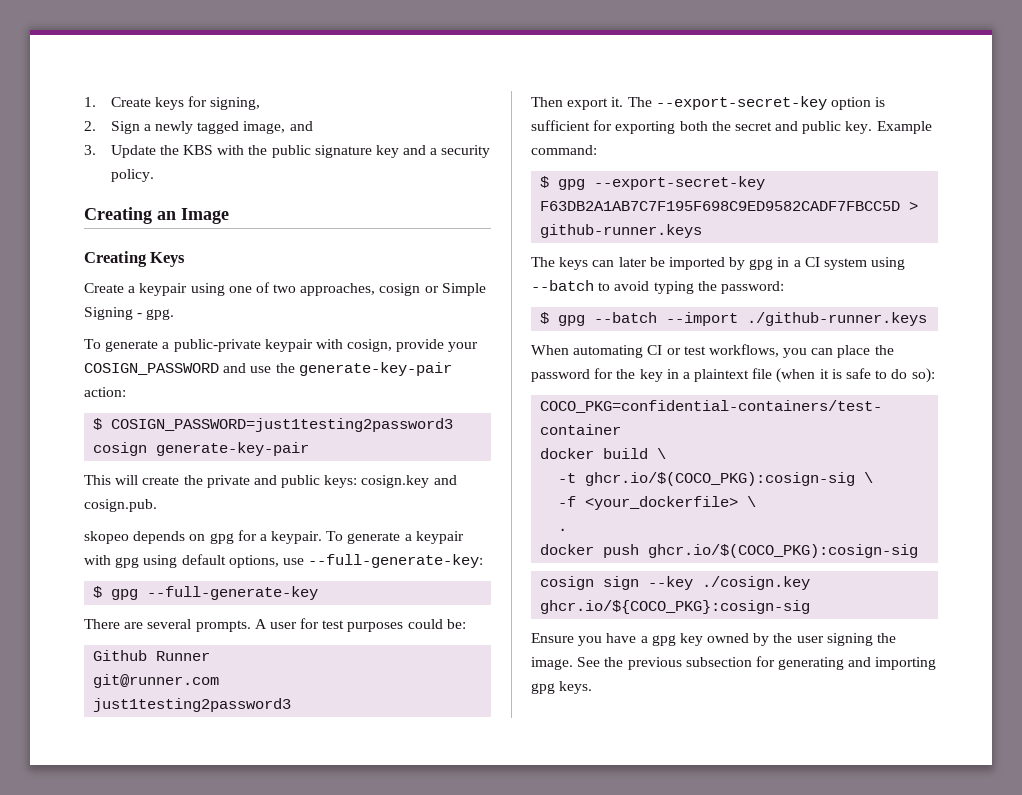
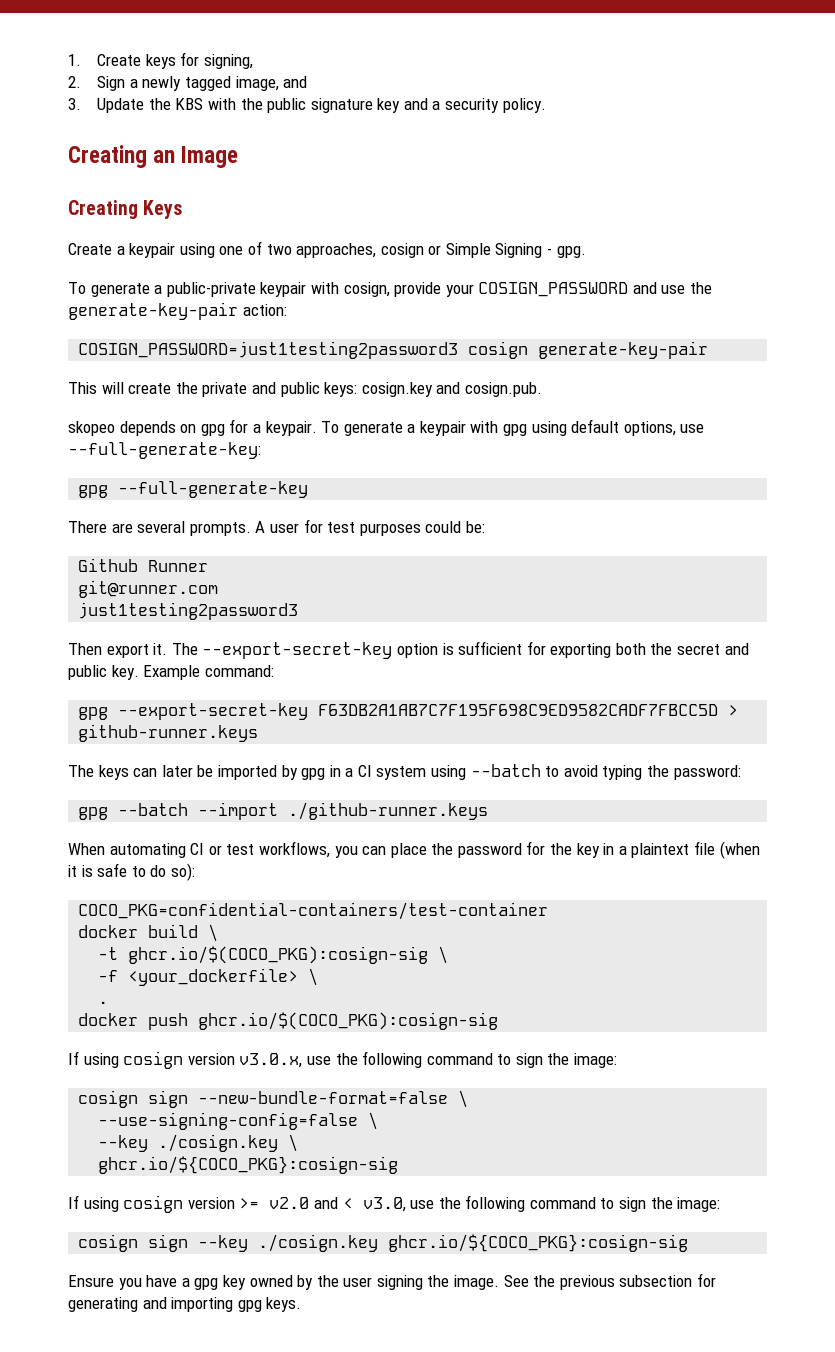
- $ COSIGN_PASSWORD=just1testing2password3 cosign generate-key-pair
+ COSIGN_PASSWORD=just1testing2password3 cosign generate-key-pair
- $ gpg --full-generate-key
+ gpg --full-generate-key
- $ gpg --export-secret-key F63DB2A1AB7C7F195F698C9ED9582CADF7FBCC5D > github-runner.keys
+ gpg --export-secret-key F63DB2A1AB7C7F195F698C9ED9582CADF7FBCC5D > github-runner.keys
- $ gpg --batch --import ./github-runner.keys
+ gpg --batch --import ./github-runner.keys
+ If using cosign version v3.0.x, use the following command to sign the image:
+ cosign sign --new-bundle-format=false \
+ --use-signing-config=false \
+ --key ./cosign.key \
+ ghcr.io/${COCO_PKG}:cosign-sig
+ If using cosign version >= v2.0 and < v3.0, use the following command to sign the image:

